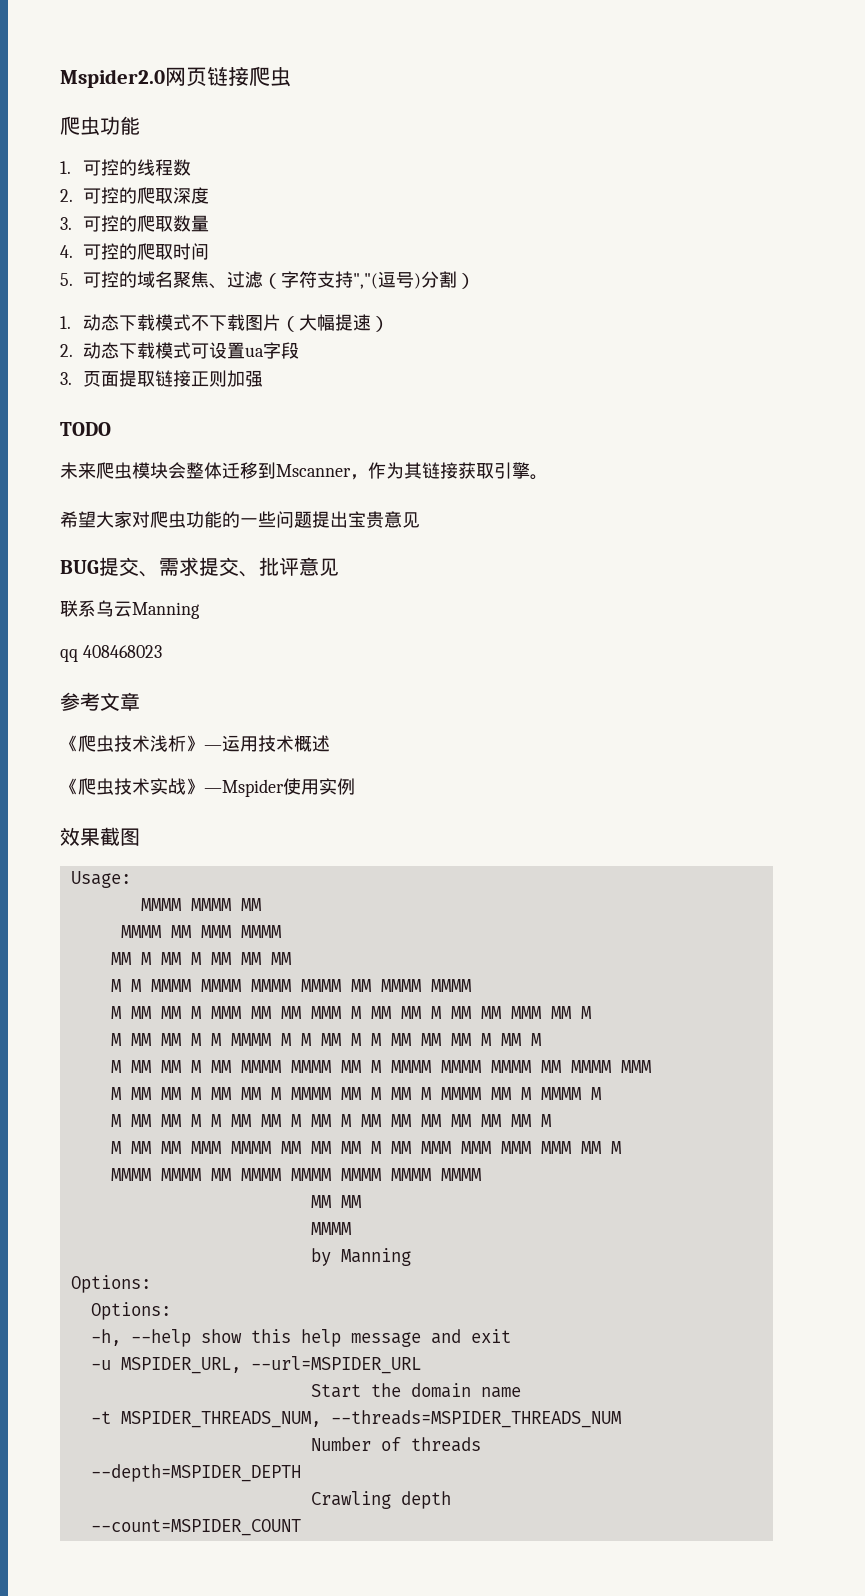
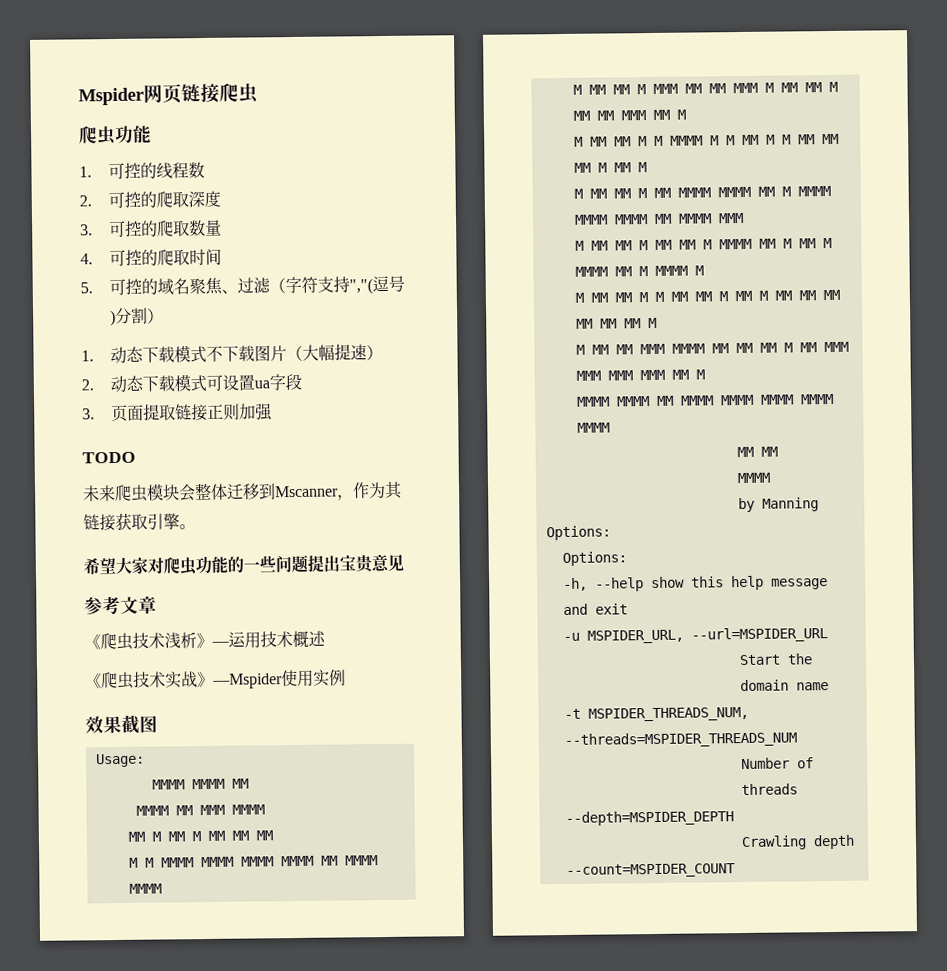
- Mspider2.0网页链接爬虫
+ Mspider网页链接爬虫
- BUG提交、需求提交、批评意见
- 联系乌云Manning
- qq 408468023

